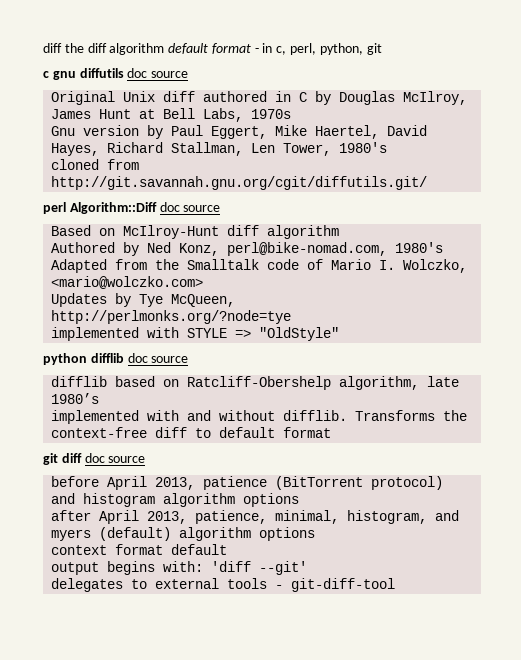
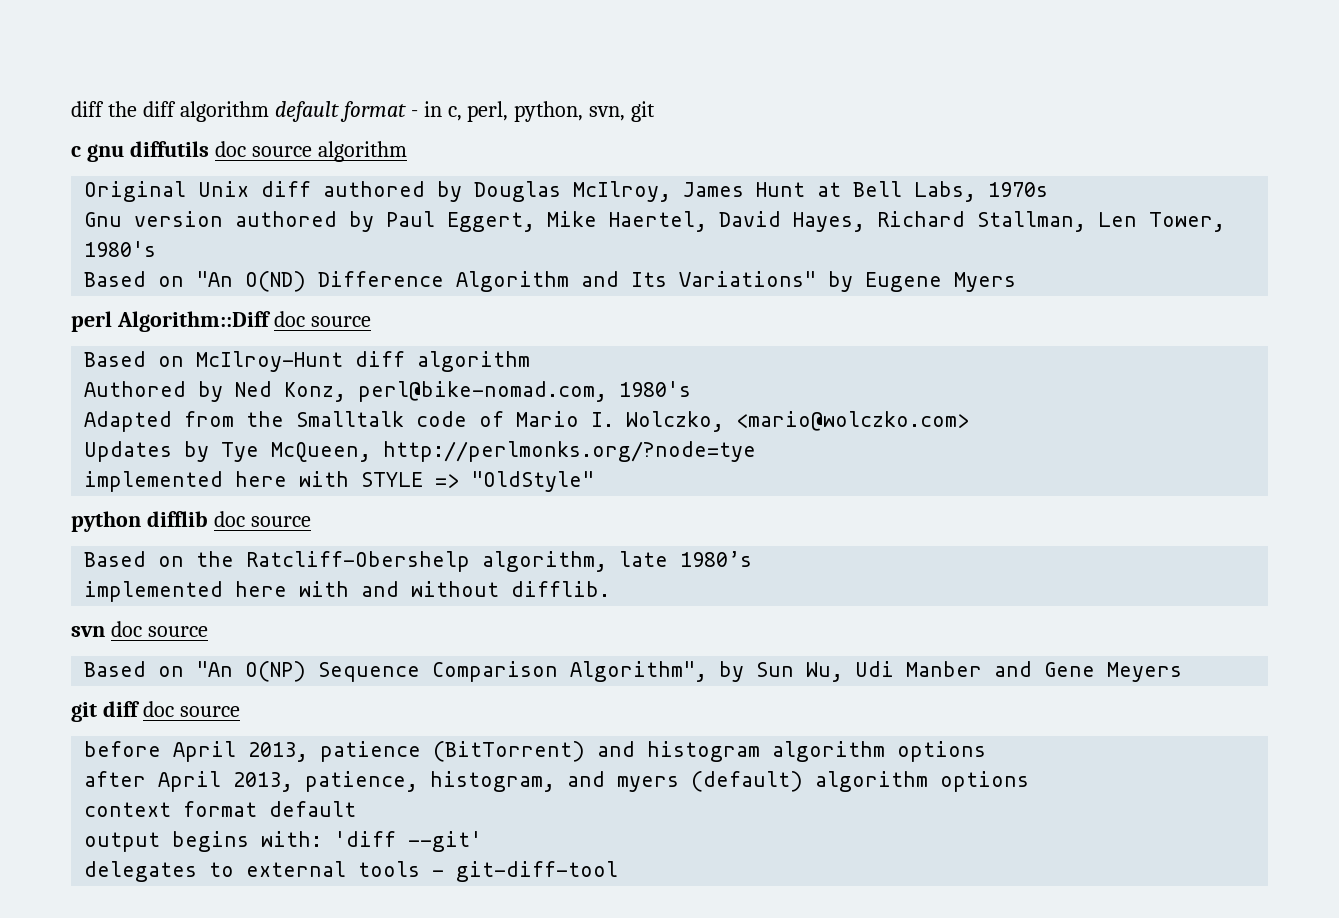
- diff the diff algorithm default format - in c, perl, python, git
+ diff the diff algorithm default format - in c, perl, python, svn, git
- c gnu diffutils doc source
+ c gnu diffutils doc source algorithm
- Original Unix diff authored in C by Douglas McIlroy, James Hunt at Bell Labs, 1970s
+ Original Unix diff authored by Douglas McIlroy, James Hunt at Bell Labs, 1970s
- Gnu version by Paul Eggert, Mike Haertel, David Hayes, Richard Stallman, Len Tower, 1980's
+ Gnu version authored by Paul Eggert, Mike Haertel, David Hayes, Richard Stallman, Len Tower, 1980's
- cloned from http://git.savannah.gnu.org/cgit/diffutils.git/
+ Based on "An O(ND) Difference Algorithm and Its Variations" by Eugene Myers
- implemented with STYLE => "OldStyle"
+ implemented here with STYLE => "OldStyle"
- difflib based on Ratcliff-Obershelp algorithm, late 1980’s
+ Based on the Ratcliff-Obershelp algorithm, late 1980’s
- implemented with and without difflib. Transforms the context-free diff to default format
+ implemented here with and without difflib.
+ svn doc source
+ Based on "An O(NP) Sequence Comparison Algorithm", by Sun Wu, Udi Manber and Gene Meyers
- before April 2013, patience (BitTorrent protocol) and histogram algorithm options
+ before April 2013, patience (BitTorrent) and histogram algorithm options
- after April 2013, patience, minimal, histogram, and myers (default) algorithm options
+ after April 2013, patience, histogram, and myers (default) algorithm options

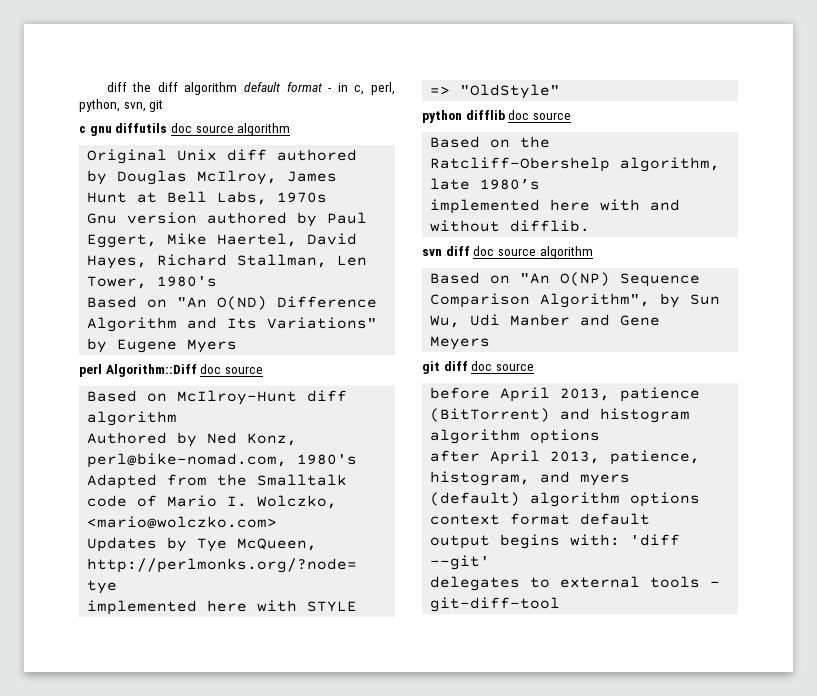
- svn doc source
+ svn diff doc source algorithm

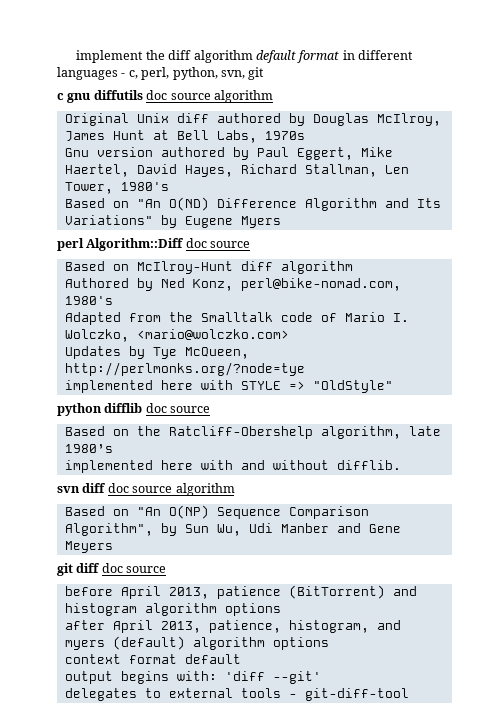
- diff the diff algorithm default format - in c, perl, python, svn, git
+ implement the diff algorithm default format in different languages - c, perl, python, svn, git

